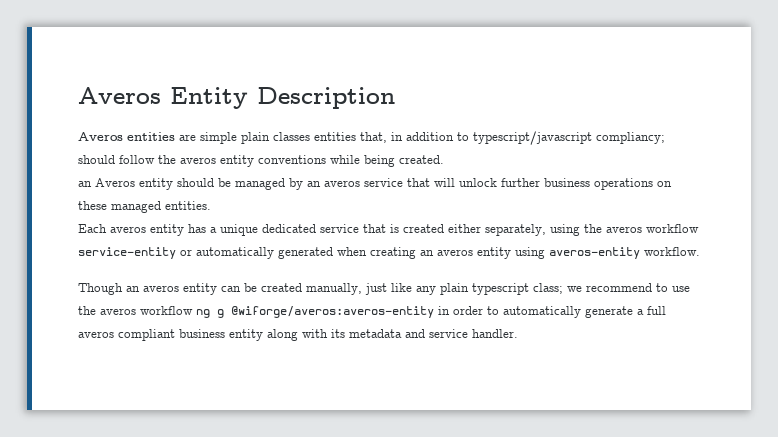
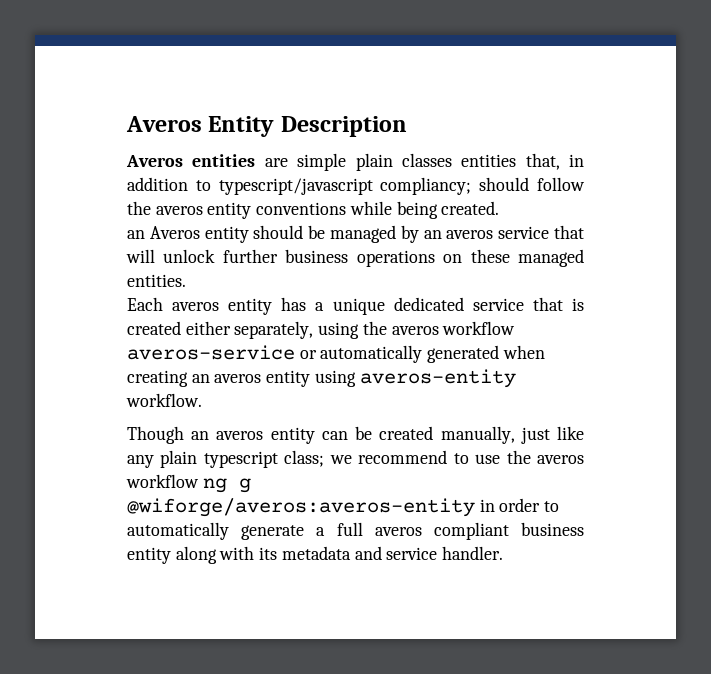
- Each averos entity has a unique dedicated service that is created either separately, using the averos workflow service-entity or automatically generated when creating an averos entity using averos-entity workflow.
+ Each averos entity has a unique dedicated service that is created either separately, using the averos workflow averos-service or automatically generated when creating an averos entity using averos-entity workflow.

